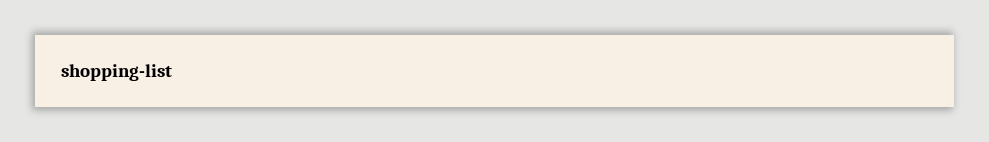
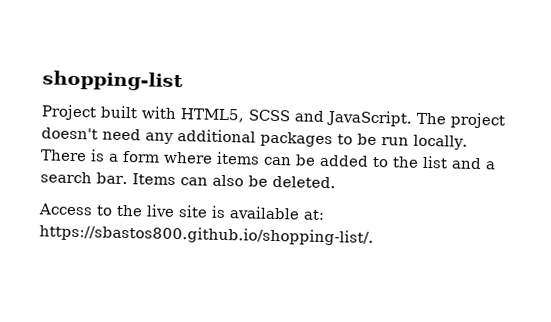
+ Project built with HTML5, SCSS and JavaScript. The project doesn't need any additional packages to be run locally. There is a form where items can be added to the list and a search bar. Items can also be deleted.
+ Access to the live site is available at: https://sbastos800.github.io/shopping-list/.

